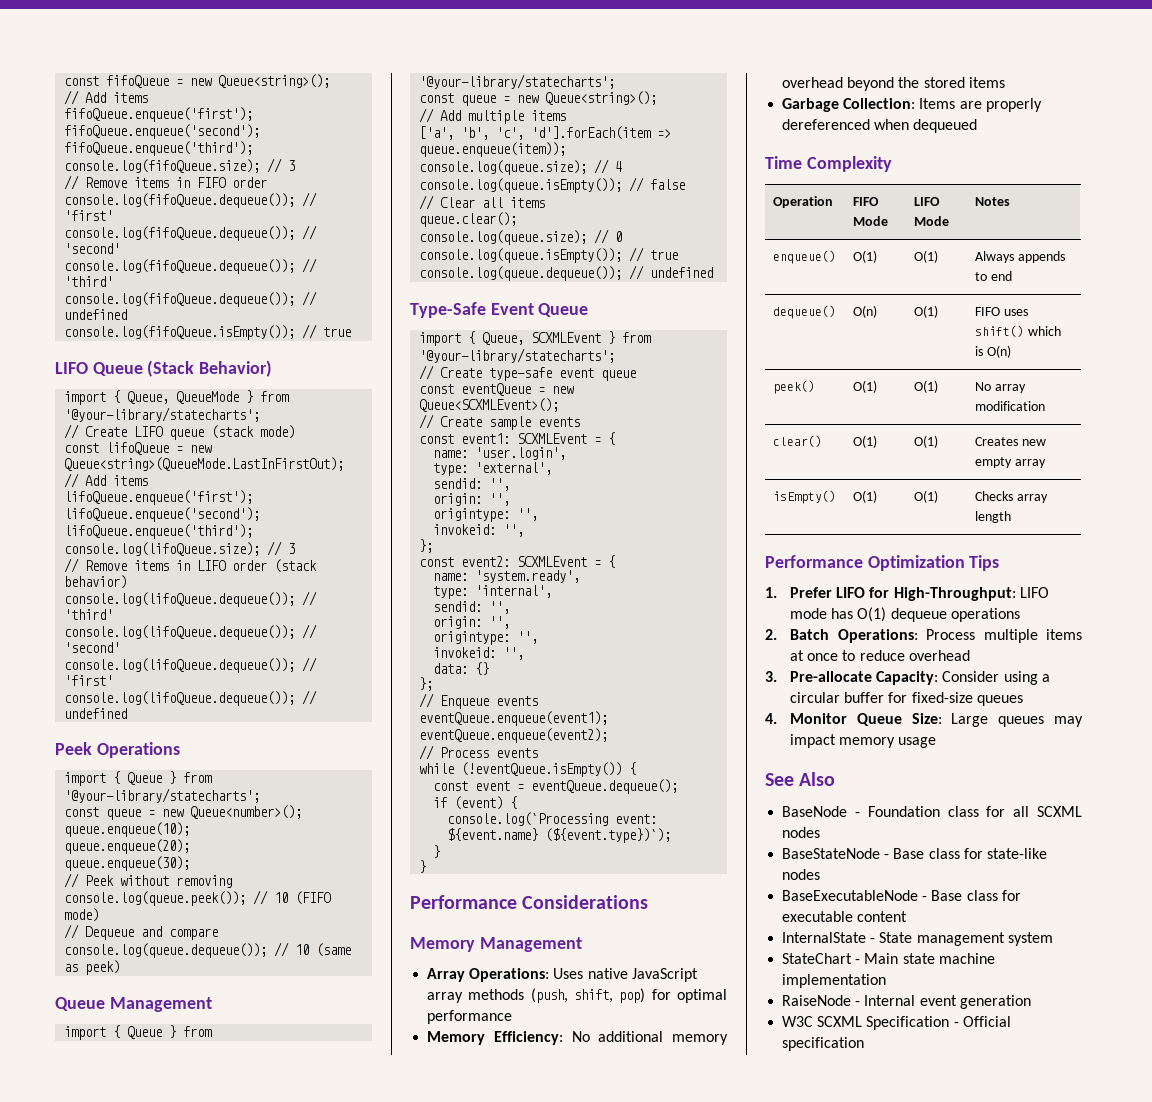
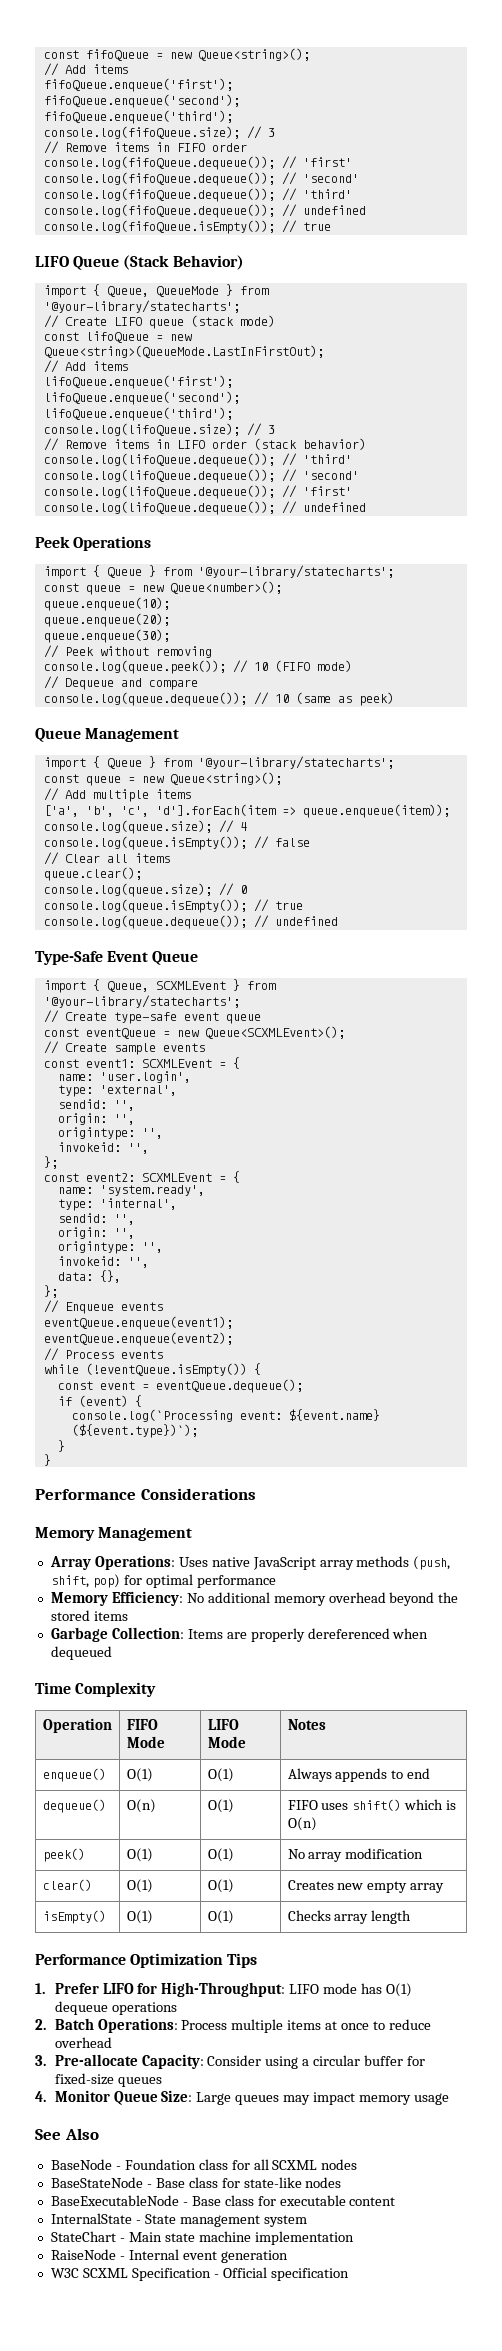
- data: {}
+ data: {},

